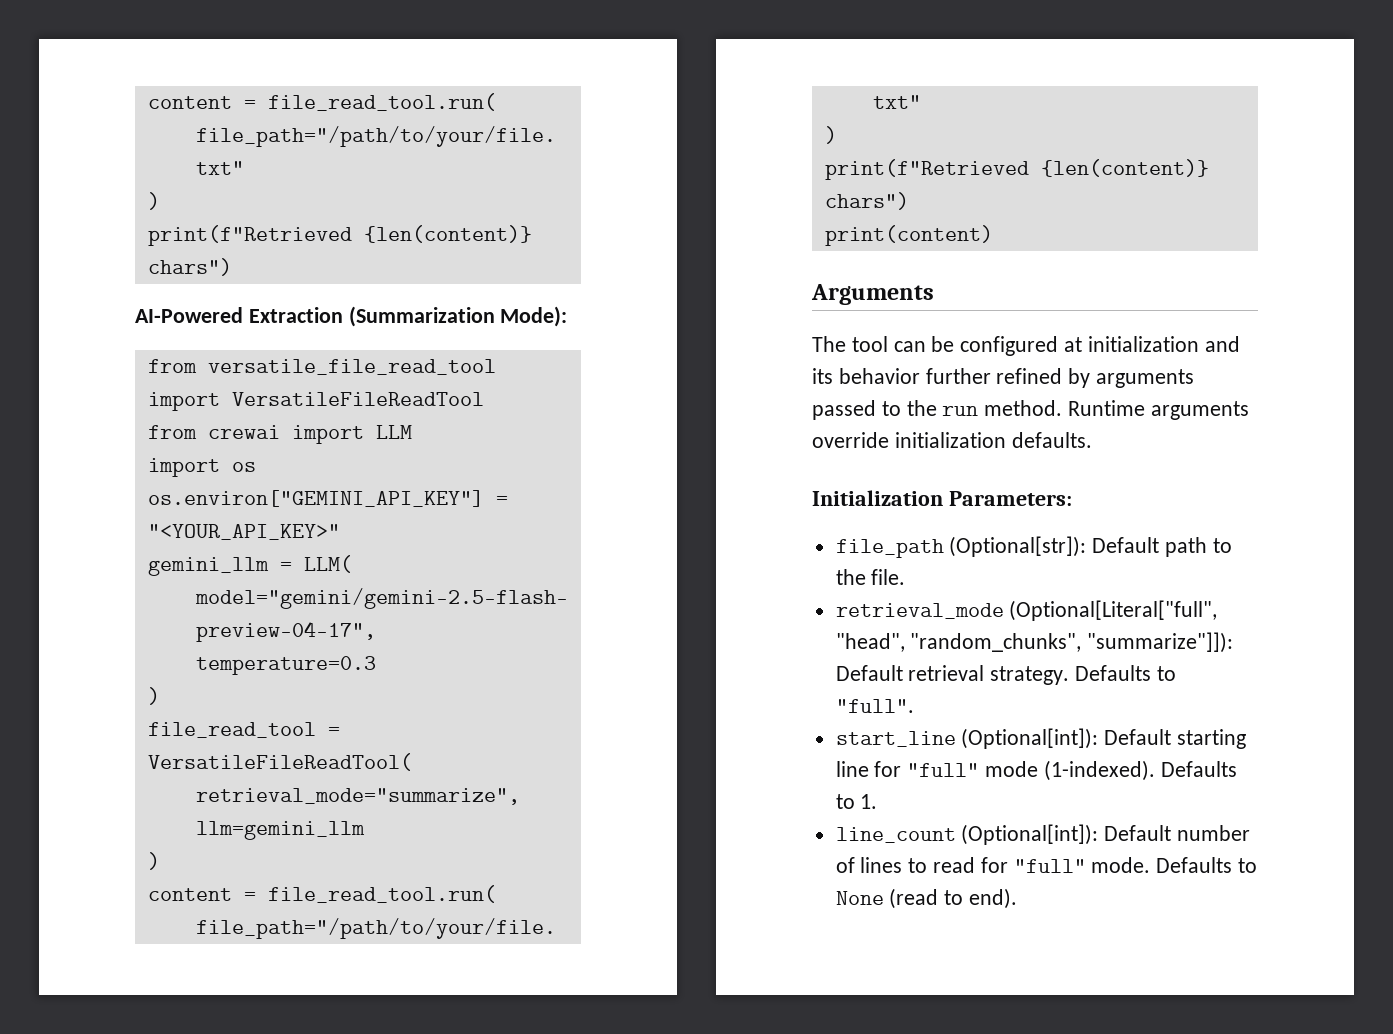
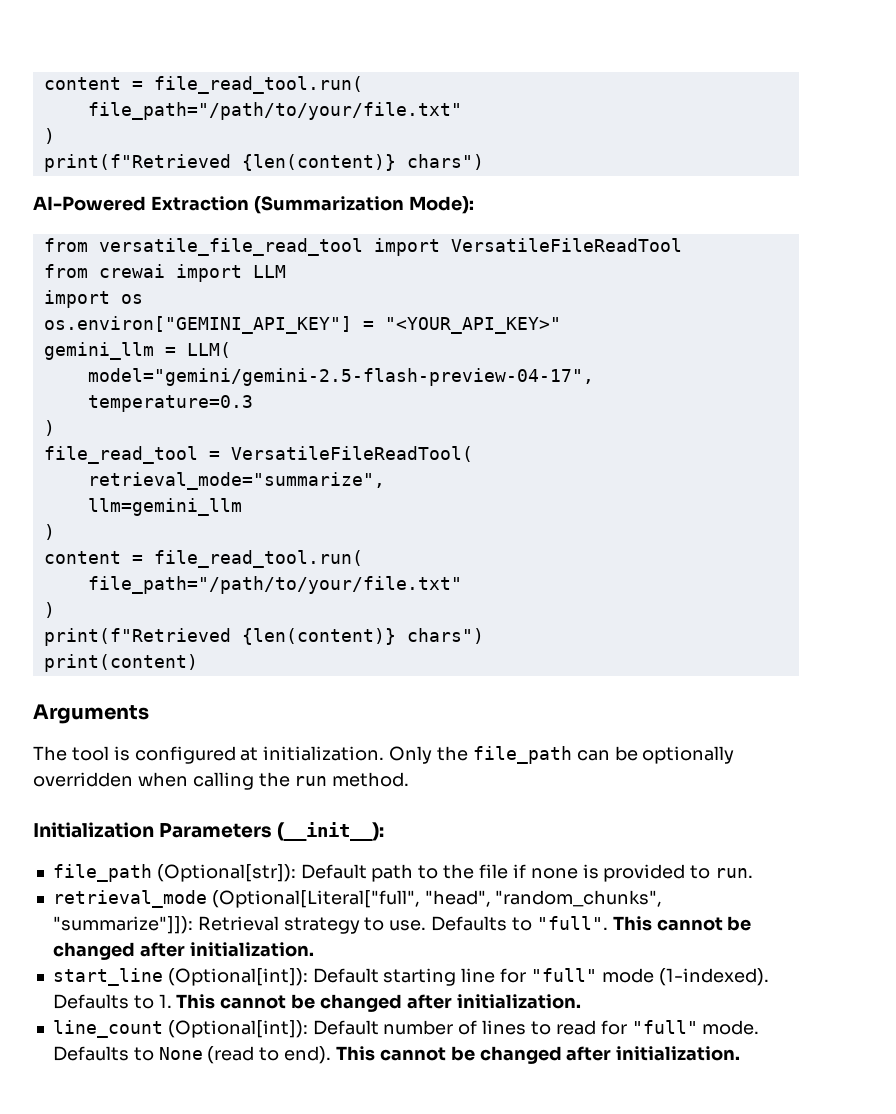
- The tool can be configured at initialization and its behavior further refined by arguments passed to the run method. Runtime arguments override initialization defaults.
+ The tool is configured at initialization. Only the file_path can be optionally overridden when calling the run method.
- Initialization Parameters:
+ Initialization Parameters (__init__):
- file_path (Optional[str]): Default path to the file.
+ file_path (Optional[str]): Default path to the file if none is provided to run.
- retrieval_mode (Optional[Literal["full", "head", "random_chunks", "summarize"]]): Default retrieval strategy.
+ retrieval_mode (Optional[Literal["full", "head", "random_chunks", "summarize"]]): Retrieval strategy to use.
- Defaults to "full".
+ Defaults to "full". This cannot be changed after initialization.
- Defaults to 1.
+ Defaults to 1. This cannot be changed after initialization.
- Defaults to None (read to end).
+ Defaults to None (read to end). This cannot be changed after initialization.

